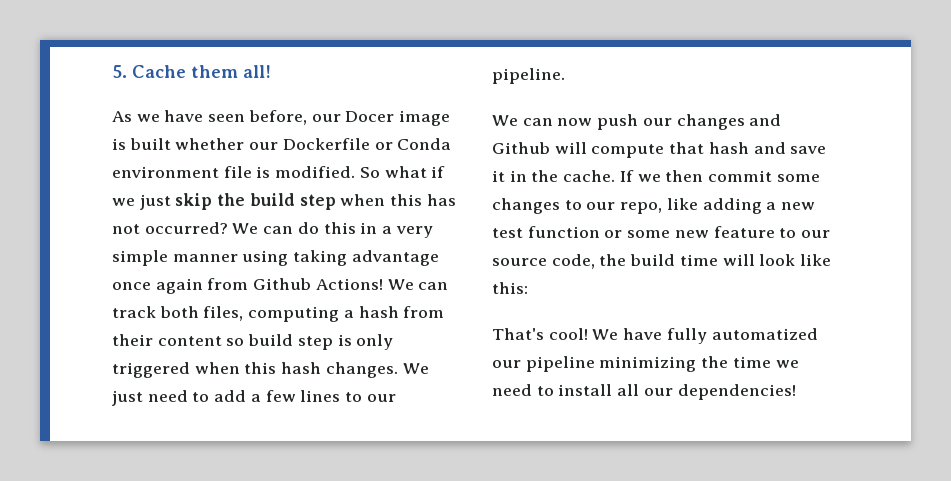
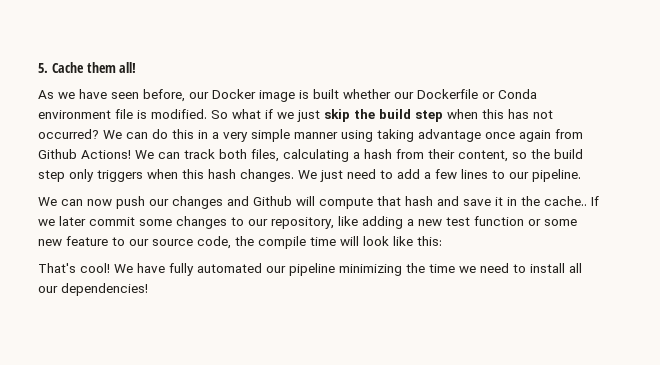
- As we have seen before, our Docer image is built whether our Dockerfile or Conda environment file is modified.
+ As we have seen before, our Docker image is built whether our Dockerfile or Conda environment file is modified.
- We can track both files, computing a hash from their content so build step is only triggered when this hash changes.
+ We can track both files, calculating a hash from their content, so the build step only triggers when this hash changes.
- We can now push our changes and Github will compute that hash and save it in the cache.
+ We can now push our changes and Github will compute that hash and save it in the cache..
- If we then commit some changes to our repo, like adding a new test function or some new feature to our source code, the build time will look like this:
+ If we later commit some changes to our repository, like adding a new test function or some new feature to our source code, the compile time will look like this:
- We have fully automatized our pipeline minimizing the time we need to install all our dependencies!
+ We have fully automated our pipeline minimizing the time we need to install all our dependencies!

